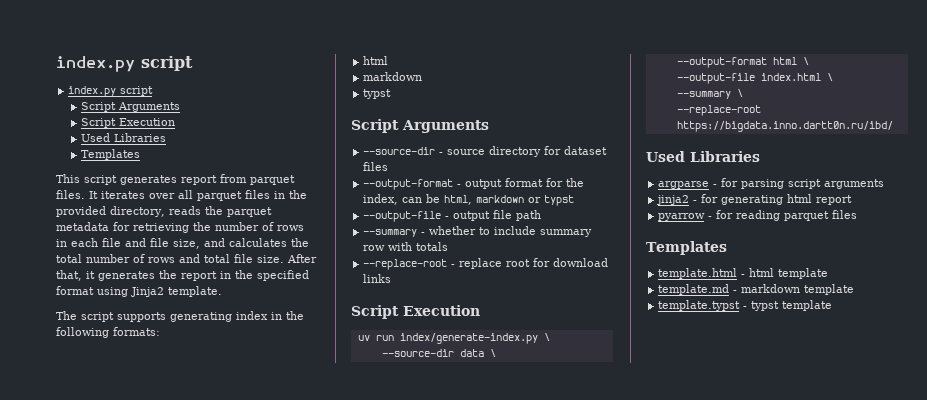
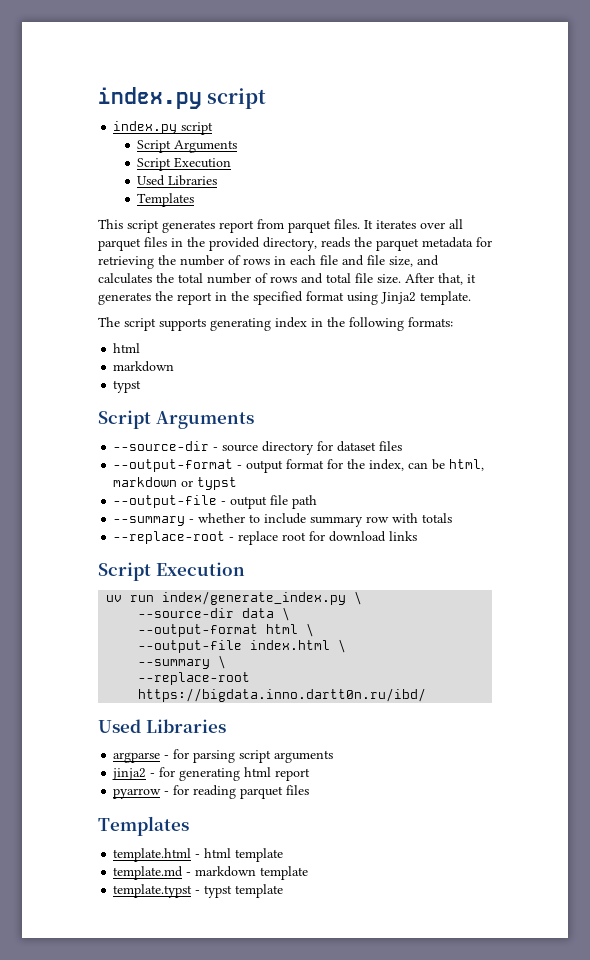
- uv run index/generate-index.py \
+ uv run index/generate_index.py \

